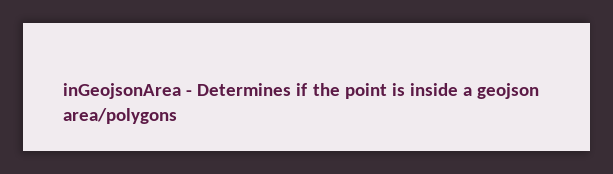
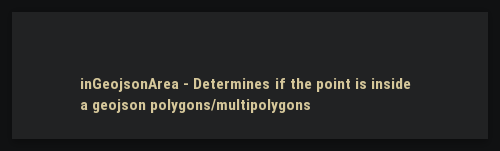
- inGeojsonArea - Determines if the point is inside a geojson area/polygons
+ inGeojsonArea - Determines if the point is inside a geojson polygons/multipolygons

